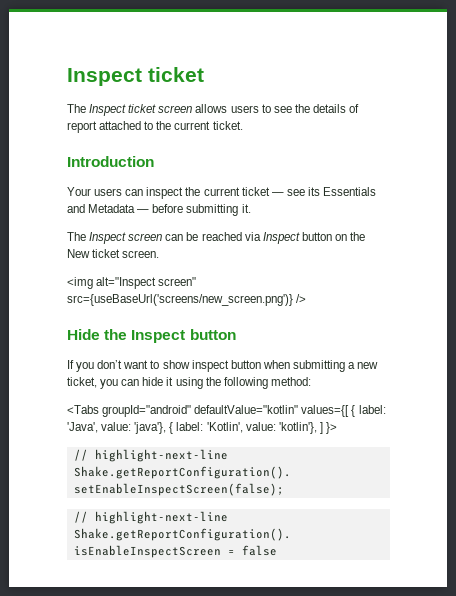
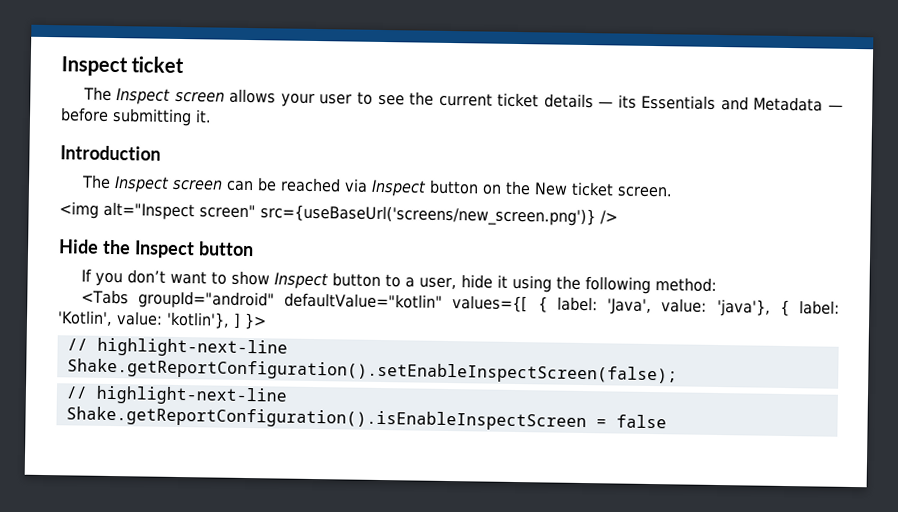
- The Inspect ticket screen allows users to see the details of report attached to the current ticket.
- Introduction
- Your users can inspect the current ticket — see its Essentials and Metadata — before submitting it.
+ The Inspect screen allows your user to see the current ticket details — its Essentials and Metadata — before submitting it.
+ Introduction
- If you don’t want to show inspect button when submitting a new ticket, you can hide it using the following method:
+ If you don’t want to show Inspect button to a user, hide it using the following method:

